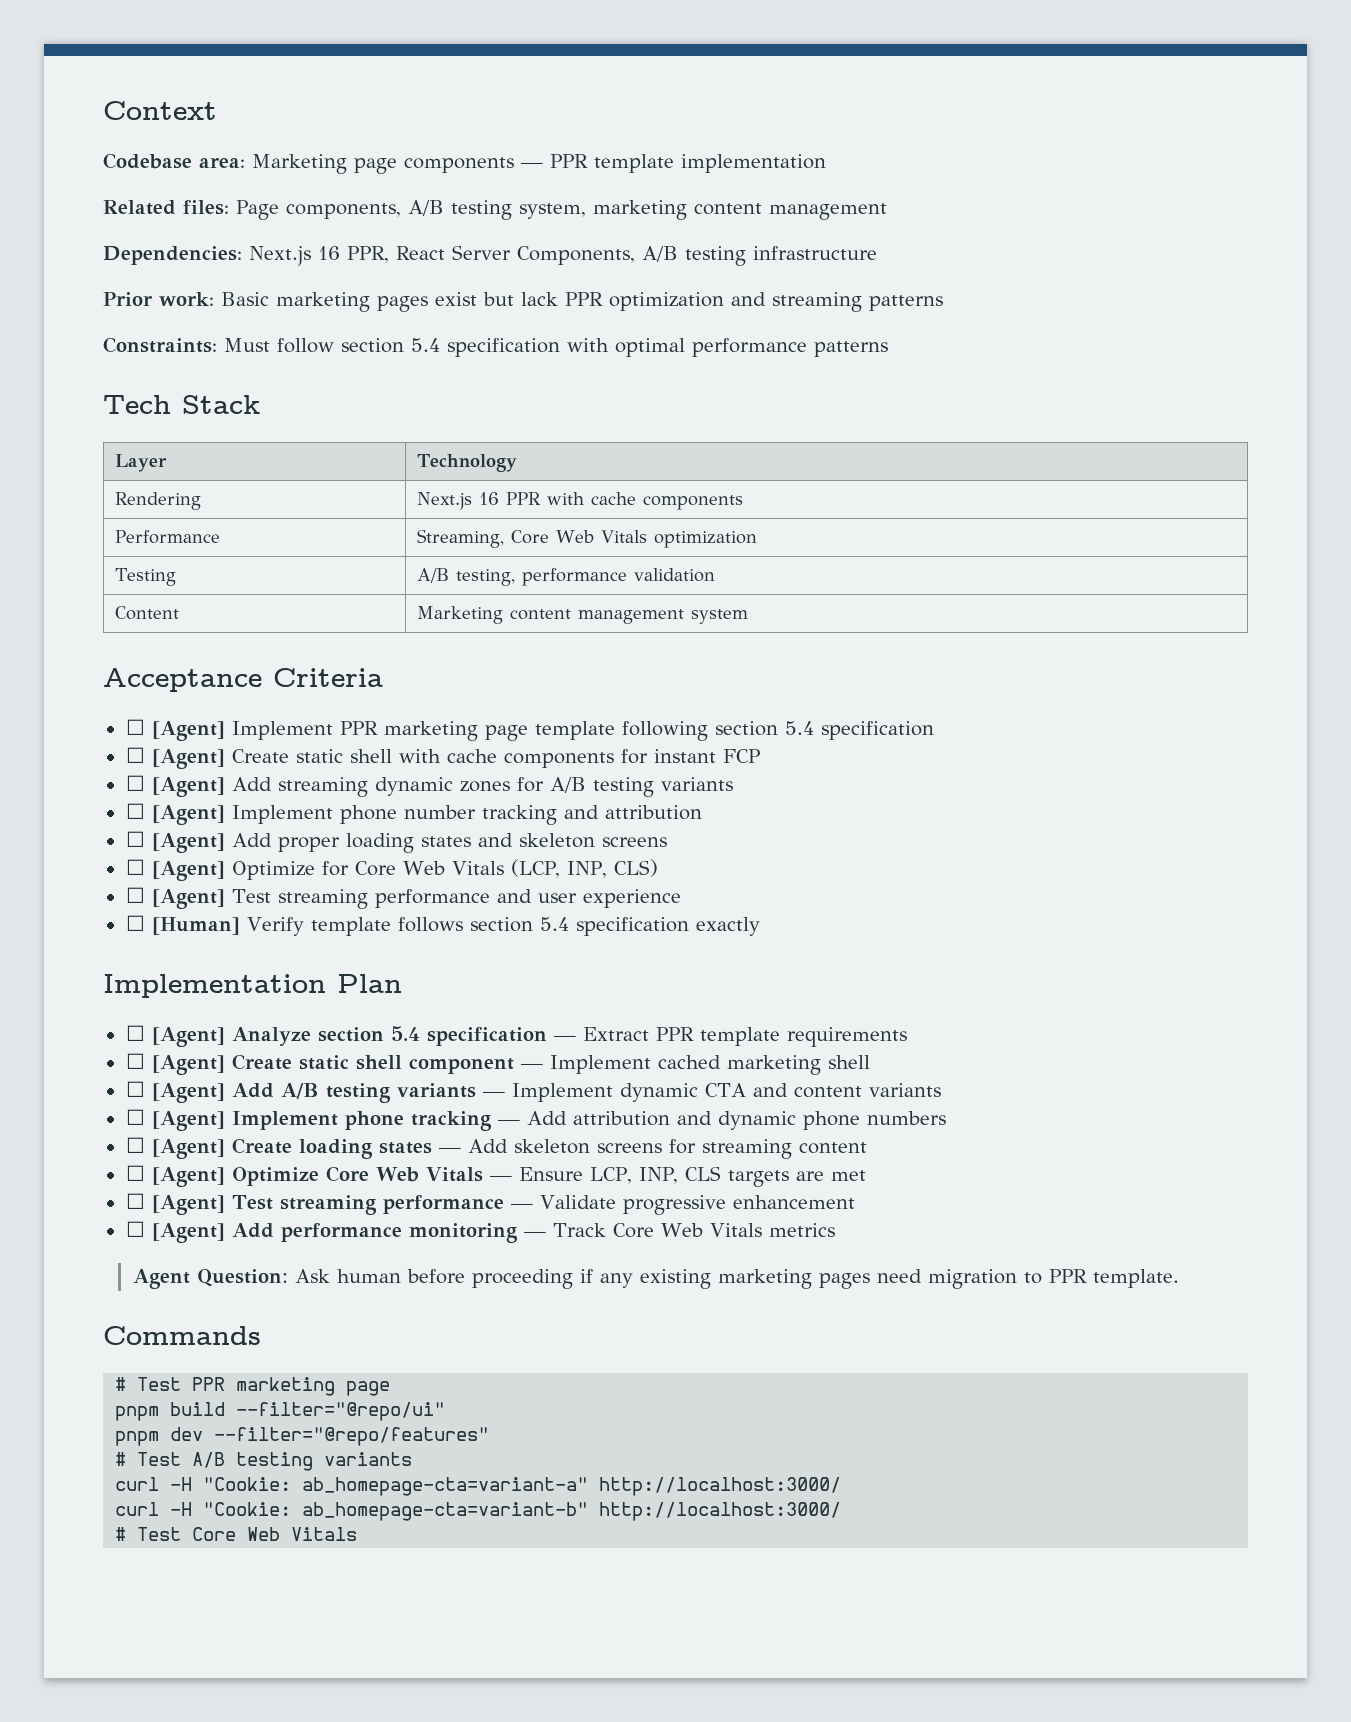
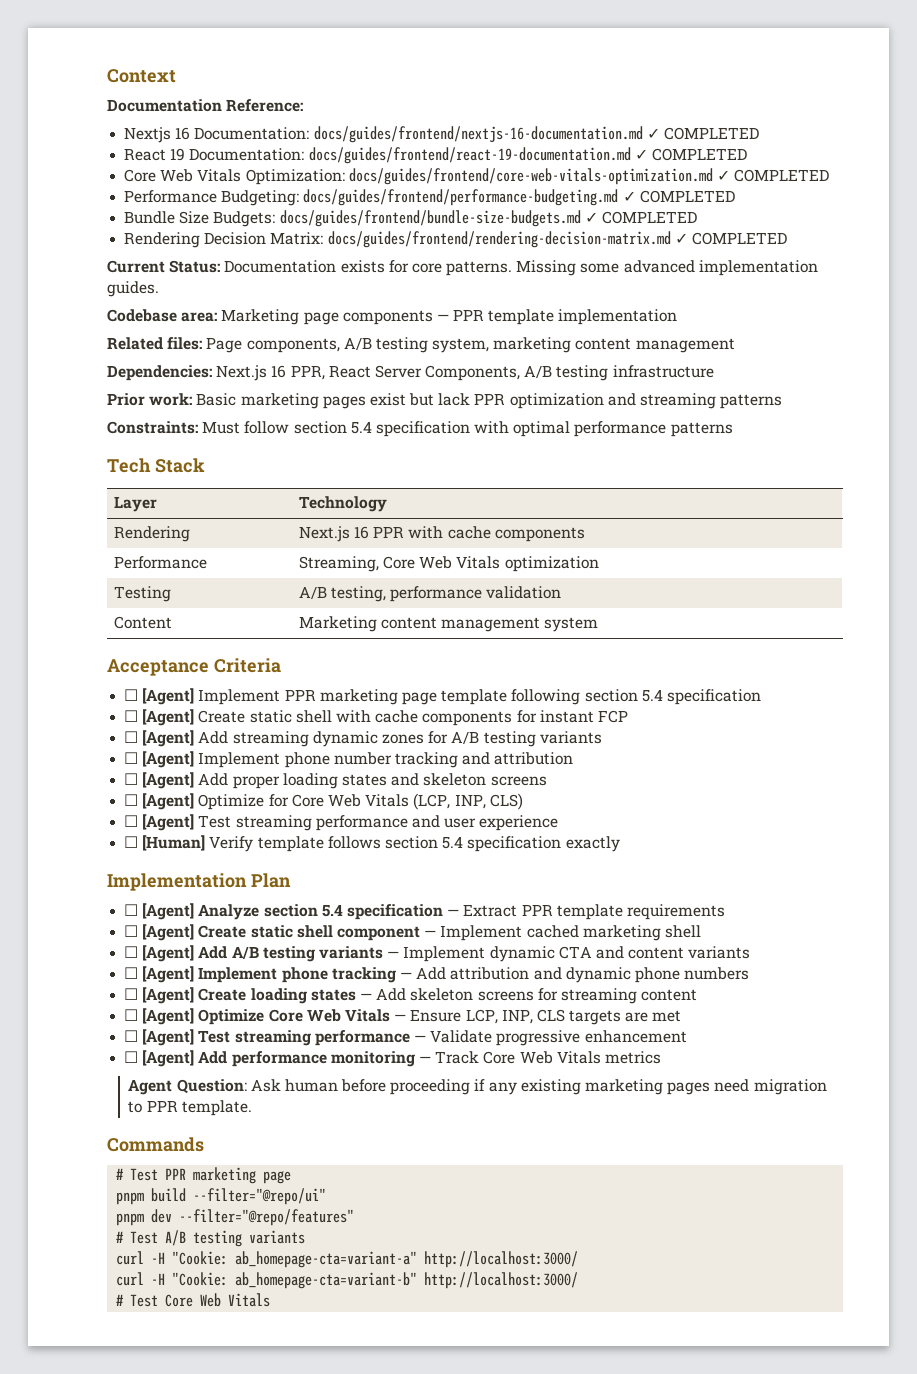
+ Documentation Reference:
+ Nextjs 16 Documentation: docs/guides/frontend/nextjs-16-documentation.md ✓ COMPLETED
+ React 19 Documentation: docs/guides/frontend/react-19-documentation.md ✓ COMPLETED
+ Core Web Vitals Optimization: docs/guides/frontend/core-web-vitals-optimization.md ✓ COMPLETED
+ Performance Budgeting: docs/guides/frontend/performance-budgeting.md ✓ COMPLETED
+ Bundle Size Budgets: docs/guides/frontend/bundle-size-budgets.md ✓ COMPLETED
+ Rendering Decision Matrix: docs/guides/frontend/rendering-decision-matrix.md ✓ COMPLETED
+ Current Status: Documentation exists for core patterns. Missing some advanced implementation guides.

